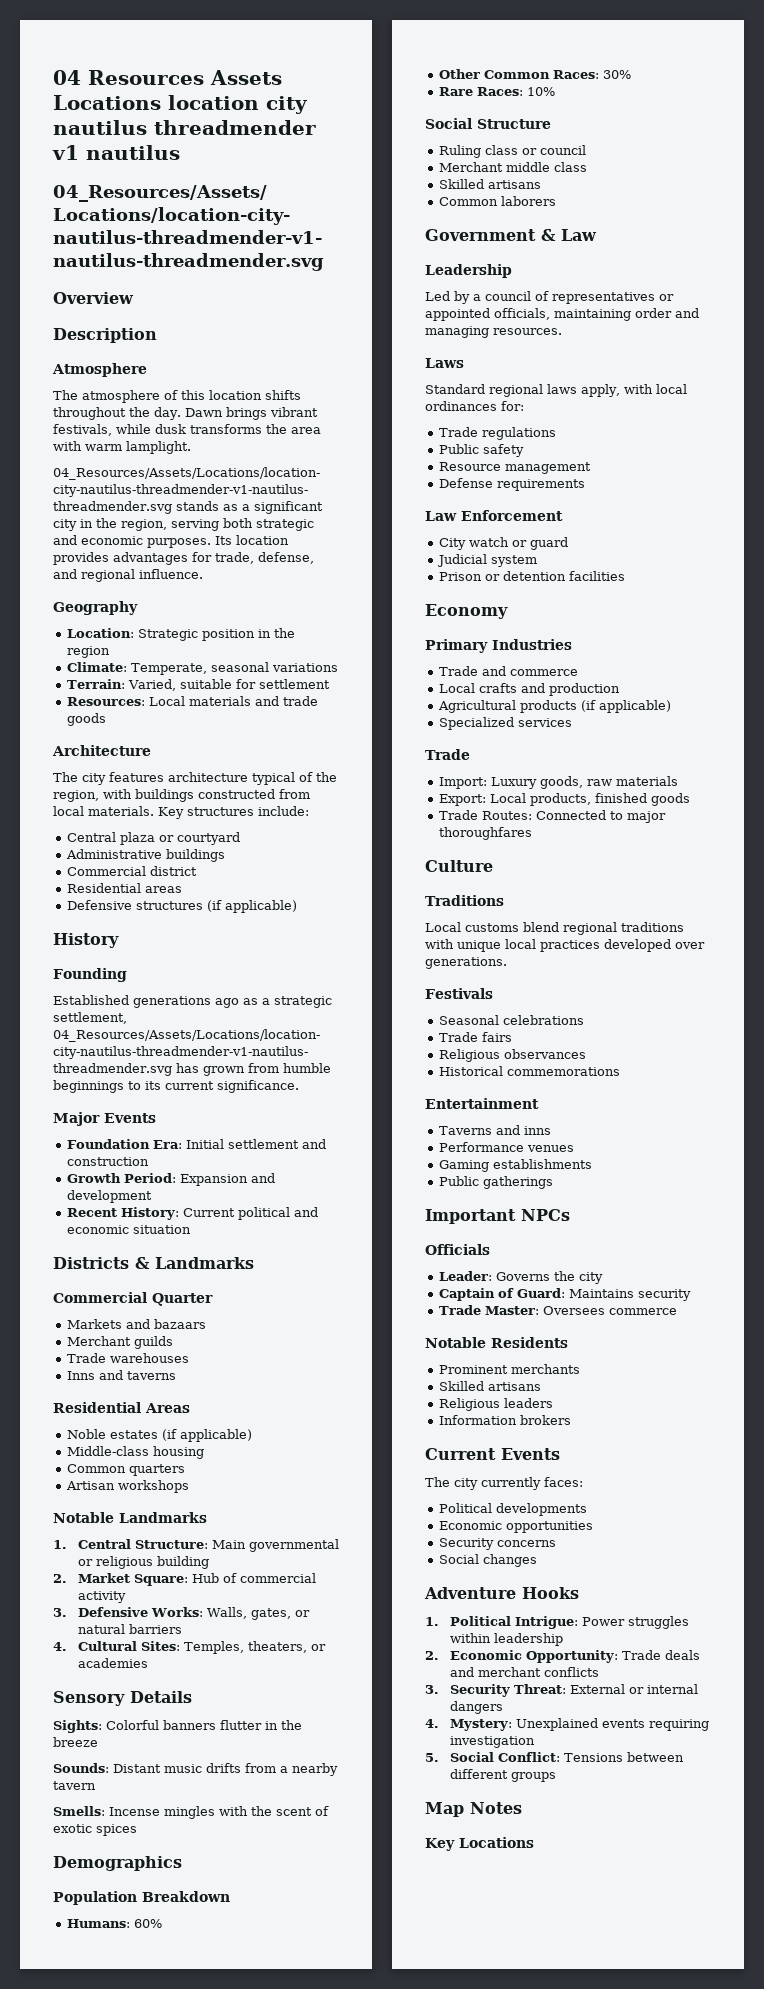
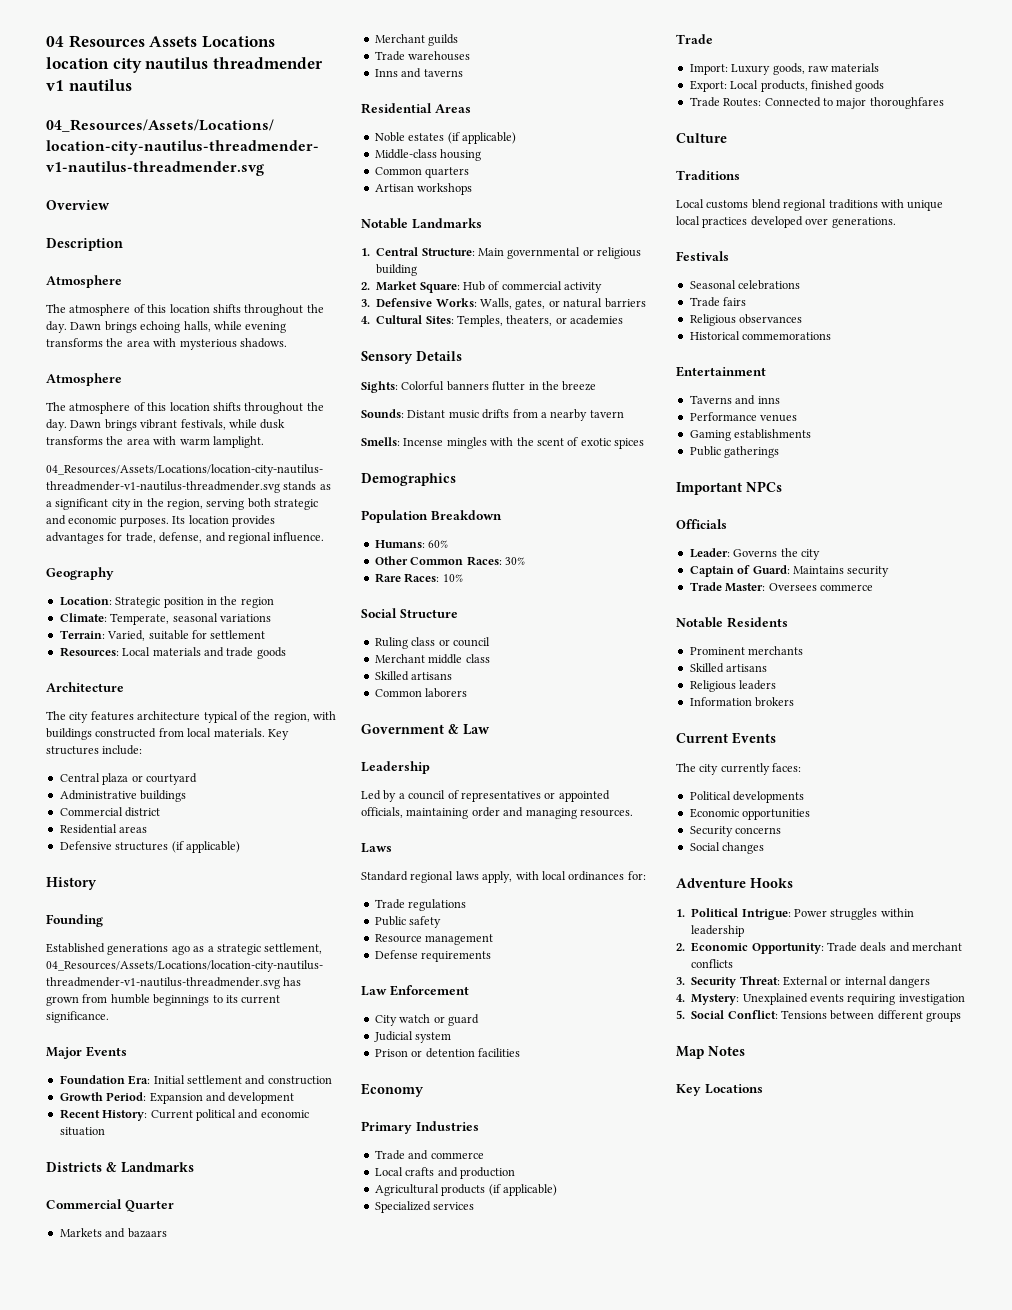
+ The atmosphere of this location shifts throughout the day. Dawn brings echoing halls, while evening transforms the area with mysterious shadows.
+ Atmosphere

